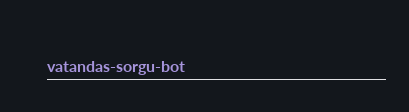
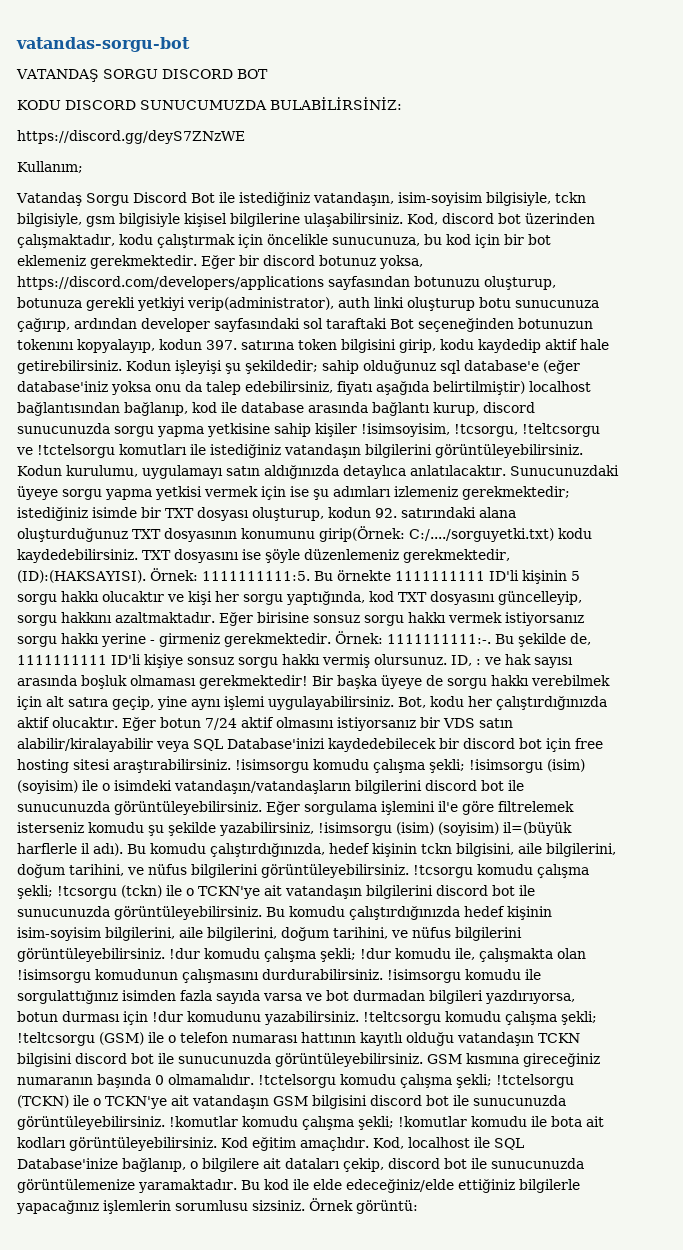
+ VATANDAŞ SORGU DISCORD BOT
+ KODU DISCORD SUNUCUMUZDA BULABİLİRSİNİZ:
+ https://discord.gg/deyS7ZNzWE
+ Kullanım;
+ Vatandaş Sorgu Discord Bot ile istediğiniz vatandaşın, isim-soyisim bilgisiyle, tckn bilgisiyle, gsm bilgisiyle kişisel bilgilerine ulaşabilirsiniz. Kod, discord bot üzerinden çalışmaktadır, kodu çalıştırmak için öncelikle sunucunuza, bu kod için bir bot eklemeniz gerekmektedir. Eğer bir discord botunuz yoksa, https://discord.com/developers/applications sayfasından botunuzu oluşturup, botunuza gerekli yetkiyi verip(administrator), auth linki oluşturup botu sunucunuza çağırıp, ardından developer sayfasındaki sol taraftaki Bot seçeneğinden botunuzun tokenını kopyalayıp, kodun 397. satırına token bilgisini girip, kodu kaydedip aktif hale getirebilirsiniz. Kodun işleyişi şu şekildedir; sahip olduğunuz sql database'e (eğer database'iniz yoksa onu da talep edebilirsiniz, fiyatı aşağıda belirtilmiştir) localhost bağlantısından bağlanıp, kod ile database arasında bağlantı kurup, discord sunucunuzda sorgu yapma yetkisine sahip kişiler !isimsoyisim, !tcsorgu, !teltcsorgu ve !tctelsorgu komutları ile istediğiniz vatandaşın bilgilerini görüntüleyebilirsiniz. Kodun kurulumu, uygulamayı satın aldığınızda detaylıca anlatılacaktır. Sunucunuzdaki üyeye sorgu yapma yetkisi vermek için ise şu adımları izlemeniz gerekmektedir; istediğiniz isimde bir TXT dosyası oluşturup, kodun 92. satırındaki alana oluşturduğunuz TXT dosyasının konumunu girip(Örnek: C:/..../sorguyetki.txt) kodu kaydedebilirsiniz. TXT dosyasını ise şöyle düzenlemeniz gerekmektedir, (ID):(HAKSAYISI). Örnek: 1111111111:5. Bu örnekte 1111111111 ID'li kişinin 5 sorgu hakkı olucaktır ve kişi her sorgu yaptığında, kod TXT dosyasını güncelleyip, sorgu hakkını azaltmaktadır. Eğer birisine sonsuz sorgu hakkı vermek istiyorsanız sorgu hakkı yerine - girmeniz gerekmektedir. Örnek: 1111111111:-. Bu şekilde de, 1111111111 ID'li kişiye sonsuz sorgu hakkı vermiş olursunuz. ID, : ve hak sayısı arasında boşluk olmaması gerekmektedir! Bir başka üyeye de sorgu hakkı verebilmek için alt satıra geçip, yine aynı işlemi uygulayabilirsiniz. Bot, kodu her çalıştırdığınızda aktif olucaktır. Eğer botun 7/24 aktif olmasını istiyorsanız bir VDS satın alabilir/kiralayabilir veya SQL Database'inizi kaydedebilecek bir discord bot için free hosting sitesi araştırabilirsiniz. !isimsorgu komudu çalışma şekli; !isimsorgu (isim) (soyisim) ile o isimdeki vatandaşın/vatandaşların bilgilerini discord bot ile sunucunuzda görüntüleyebilirsiniz. Eğer sorgulama işlemini il'e göre filtrelemek isterseniz komudu şu şekilde yazabilirsiniz, !isimsorgu (isim) (soyisim) il=(büyük harflerle il adı). Bu komudu çalıştırdığınızda, hedef kişinin tckn bilgisini, aile bilgilerini, doğum tarihini, ve nüfus bilgilerini görüntüleyebilirsiniz. !tcsorgu komudu çalışma şekli; !tcsorgu (tckn) ile o TCKN'ye ait vatandaşın bilgilerini discord bot ile sunucunuzda görüntüleyebilirsiniz. Bu komudu çalıştırdığınızda hedef kişinin isim-soyisim bilgilerini, aile bilgilerini, doğum tarihini, ve nüfus bilgilerini görüntüleyebilirsiniz. !dur komudu çalışma şekli; !dur komudu ile, çalışmakta olan !isimsorgu komudunun çalışmasını durdurabilirsiniz. !isimsorgu komudu ile sorgulattığınız isimden fazla sayıda varsa ve bot durmadan bilgileri yazdırıyorsa, botun durması için !dur komudunu yazabilirsiniz. !teltcsorgu komudu çalışma şekli; !teltcsorgu (GSM) ile o telefon numarası hattının kayıtlı olduğu vatandaşın TCKN bilgisini discord bot ile sunucunuzda görüntüleyebilirsiniz. GSM kısmına gireceğiniz numaranın başında 0 olmamalıdır. !tctelsorgu komudu çalışma şekli; !tctelsorgu (TCKN) ile o TCKN'ye ait vatandaşın GSM bilgisini discord bot ile sunucunuzda görüntüleyebilirsiniz. !komutlar komudu çalışma şekli; !komutlar komudu ile bota ait kodları görüntüleyebilirsiniz. Kod eğitim amaçlıdır. Kod, localhost ile SQL Database'inize bağlanıp, o bilgilere ait dataları çekip, discord bot ile sunucunuzda görüntülemenize yaramaktadır. Bu kod ile elde edeceğiniz/elde ettiğiniz bilgilerle yapacağınız işlemlerin sorumlusu sizsiniz. Örnek görüntü:

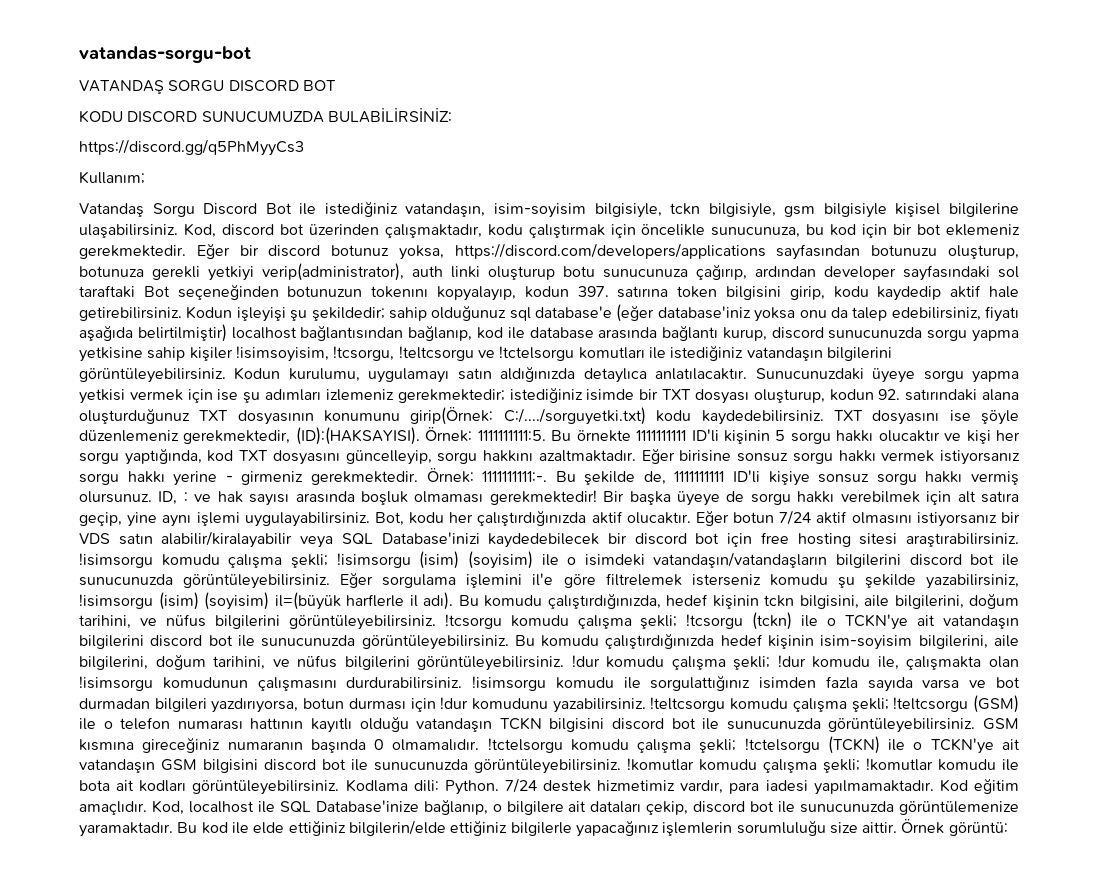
- https://discord.gg/deyS7ZNzWE
+ https://discord.gg/q5PhMyyCs3
+ Kodlama dili: Python. 7/24 destek hizmetimiz vardır, para iadesi yapılmamaktadır.
- Bu kod ile elde edeceğiniz/elde ettiğiniz bilgilerle yapacağınız işlemlerin sorumlusu sizsiniz.
+ Bu kod ile elde ettiğiniz bilgilerin/elde ettiğiniz bilgilerle yapacağınız işlemlerin sorumluluğu size aittir.

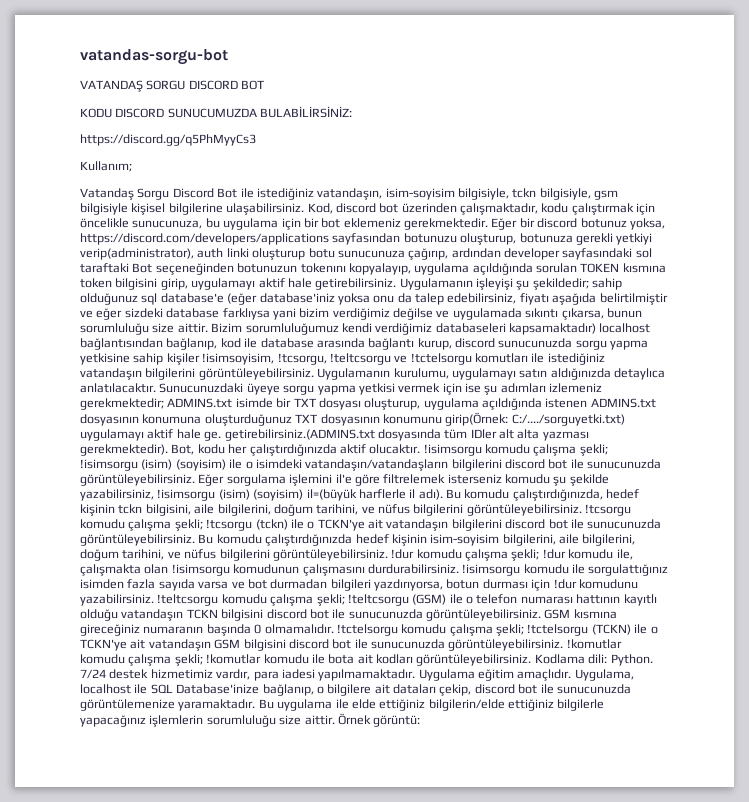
- Kod, discord bot üzerinden çalışmaktadır, kodu çalıştırmak için öncelikle sunucunuza, bu kod için bir bot eklemeniz gerekmektedir.
+ Kod, discord bot üzerinden çalışmaktadır, kodu çalıştırmak için öncelikle sunucunuza, bu uygulama için bir bot eklemeniz gerekmektedir.
- Eğer bir discord botunuz yoksa, https://discord.com/developers/applications sayfasından botunuzu oluşturup, botunuza gerekli yetkiyi verip(administrator), auth linki oluşturup botu sunucunuza çağırıp, ardından developer sayfasındaki sol taraftaki Bot seçeneğinden botunuzun tokenını kopyalayıp, kodun 397. satırına token bilgisini girip, kodu kaydedip aktif hale getirebilirsiniz.
+ Eğer bir discord botunuz yoksa, https://discord.com/developers/applications sayfasından botunuzu oluşturup, botunuza gerekli yetkiyi verip(administrator), auth linki oluşturup botu sunucunuza çağırıp, ardından developer sayfasındaki sol taraftaki Bot seçeneğinden botunuzun tokenını kopyalayıp, uygulama açıldığında sorulan TOKEN kısmına token bilgisini girip, uygulamayı aktif hale getirebilirsiniz.
- Kodun işleyişi şu şekildedir; sahip olduğunuz sql database'e (eğer database'iniz yoksa onu da talep edebilirsiniz, fiyatı aşağıda belirtilmiştir) localhost bağlantısından bağlanıp, kod ile database arasında bağlantı kurup, discord sunucunuzda sorgu yapma yetkisine sahip kişiler !isimsoyisim, !tcsorgu, !teltcsorgu ve !tctelsorgu komutları ile istediğiniz vatandaşın bilgilerini görüntüleyebilirsiniz.
+ Uygulamanın işleyişi şu şekildedir; sahip olduğunuz sql database'e (eğer database'iniz yoksa onu da talep edebilirsiniz, fiyatı aşağıda belirtilmiştir ve eğer sizdeki database farklıysa yani bizim verdiğimiz değilse ve uygulamada sıkıntı çıkarsa, bunun sorumluluğu size aittir. Bizim sorumluluğumuz kendi verdiğimiz databaseleri kapsamaktadır) localhost bağlantısından bağlanıp, kod ile database arasında bağlantı kurup, discord sunucunuzda sorgu yapma yetkisine sahip kişiler !isimsoyisim, !tcsorgu, !teltcsorgu ve !tctelsorgu komutları ile istediğiniz vatandaşın bilgilerini görüntüleyebilirsiniz.
- Kodun kurulumu, uygulamayı satın aldığınızda detaylıca anlatılacaktır.
+ Uygulamanın kurulumu, uygulamayı satın aldığınızda detaylıca anlatılacaktır.
- Sunucunuzdaki üyeye sorgu yapma yetkisi vermek için ise şu adımları izlemeniz gerekmektedir; istediğiniz isimde bir TXT dosyası oluşturup, kodun 92. satırındaki alana oluşturduğunuz TXT dosyasının konumunu girip(Örnek: C:/..../sorguyetki.txt) kodu kaydedebilirsiniz. TXT dosyasını ise şöyle düzenlemeniz gerekmektedir, (ID):(HAKSAYISI). Örnek: 1111111111:5. Bu örnekte 1111111111 ID'li kişinin 5 sorgu hakkı olucaktır ve kişi her sorgu yaptığında, kod TXT dosyasını güncelleyip, sorgu hakkını azaltmaktadır. Eğer birisine sonsuz sorgu hakkı vermek istiyorsanız sorgu hakkı yerine - girmeniz gerekmektedir. Örnek: 1111111111:-. Bu şekilde de, 1111111111 ID'li kişiye sonsuz sorgu hakkı vermiş olursunuz. ID, : ve hak sayısı arasında boşluk olmaması gerekmektedir! Bir başka üyeye de sorgu hakkı verebilmek için alt satıra geçip, yine aynı işlemi uygulayabilirsiniz.
+ Sunucunuzdaki üyeye sorgu yapma yetkisi vermek için ise şu adımları izlemeniz gerekmektedir; ADMINS.txt isimde bir TXT dosyası oluşturup, uygulama açıldığında istenen ADMINS.txt dosyasının konumuna oluşturduğunuz TXT dosyasının konumunu girip(Örnek: C:/..../sorguyetki.txt) uygulamayı aktif hale ge. getirebilirsiniz.(ADMINS.txt dosyasında tüm IDler alt alta yazması gerekmektedir).
- Eğer botun 7/24 aktif olmasını istiyorsanız bir VDS satın alabilir/kiralayabilir veya SQL Database'inizi kaydedebilecek bir discord bot için free hosting sitesi araştırabilirsiniz.
- Kod eğitim amaçlıdır.
+ Uygulama eğitim amaçlıdır.
- Kod, localhost ile SQL Database'inize bağlanıp, o bilgilere ait dataları çekip, discord bot ile sunucunuzda görüntülemenize yaramaktadır.
+ Uygulama, localhost ile SQL Database'inize bağlanıp, o bilgilere ait dataları çekip, discord bot ile sunucunuzda görüntülemenize yaramaktadır.
- Bu kod ile elde ettiğiniz bilgilerin/elde ettiğiniz bilgilerle yapacağınız işlemlerin sorumluluğu size aittir.
+ Bu uygulama ile elde ettiğiniz bilgilerin/elde ettiğiniz bilgilerle yapacağınız işlemlerin sorumluluğu size aittir.

